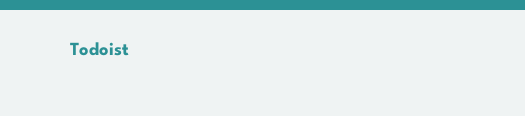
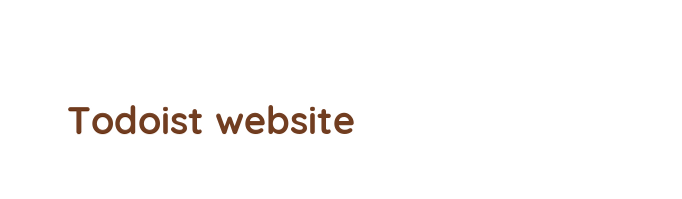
- Todoist
+ Todoist website

